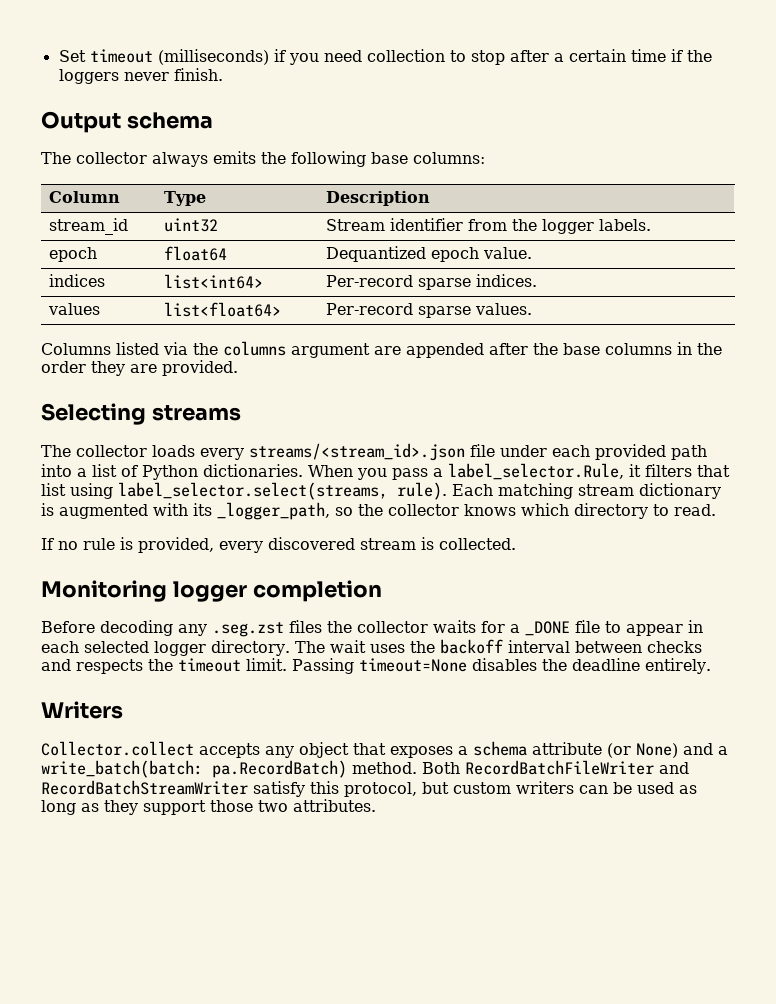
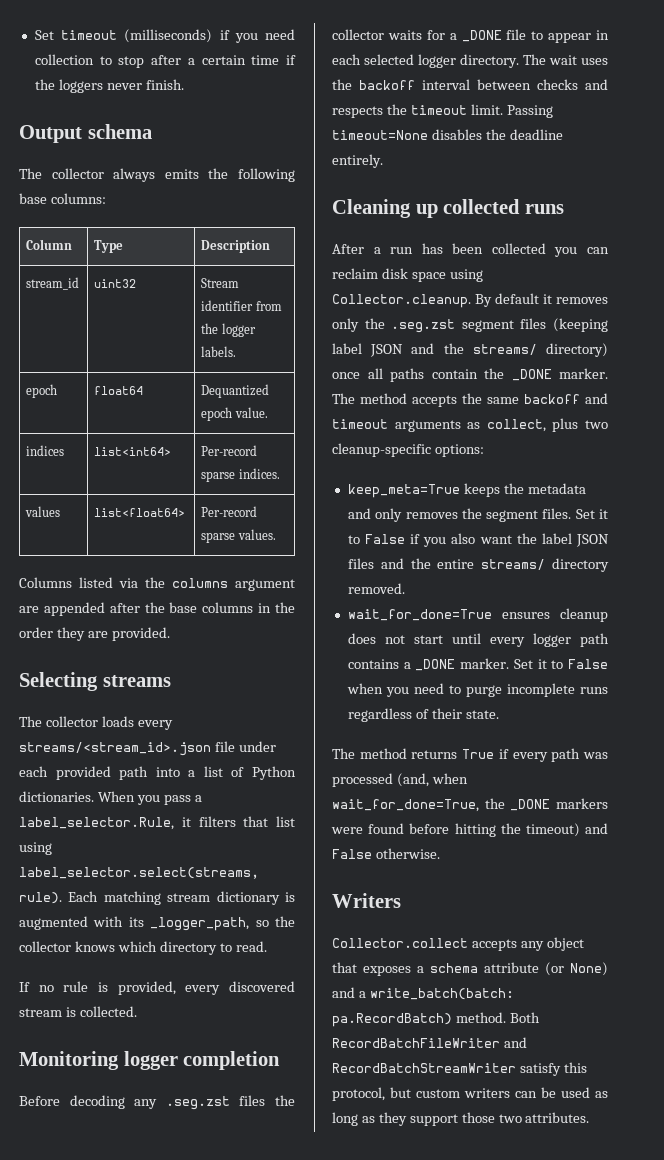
+ Cleaning up collected runs
+ After a run has been collected you can reclaim disk space using Collector.cleanup. By default it removes only the .seg.zst segment files (keeping label JSON and the streams/ directory) once all paths contain the _DONE marker. The method accepts the same backoff and timeout arguments as collect, plus two cleanup-specific options:
+ keep_meta=True keeps the metadata and only removes the segment files. Set it to False if you also want the label JSON files and the entire streams/ directory removed.
+ wait_for_done=True ensures cleanup does not start until every logger path contains a _DONE marker. Set it to False when you need to purge incomplete runs regardless of their state.
+ The method returns True if every path was processed (and, when wait_for_done=True, the _DONE markers were found before hitting the timeout) and False otherwise.

